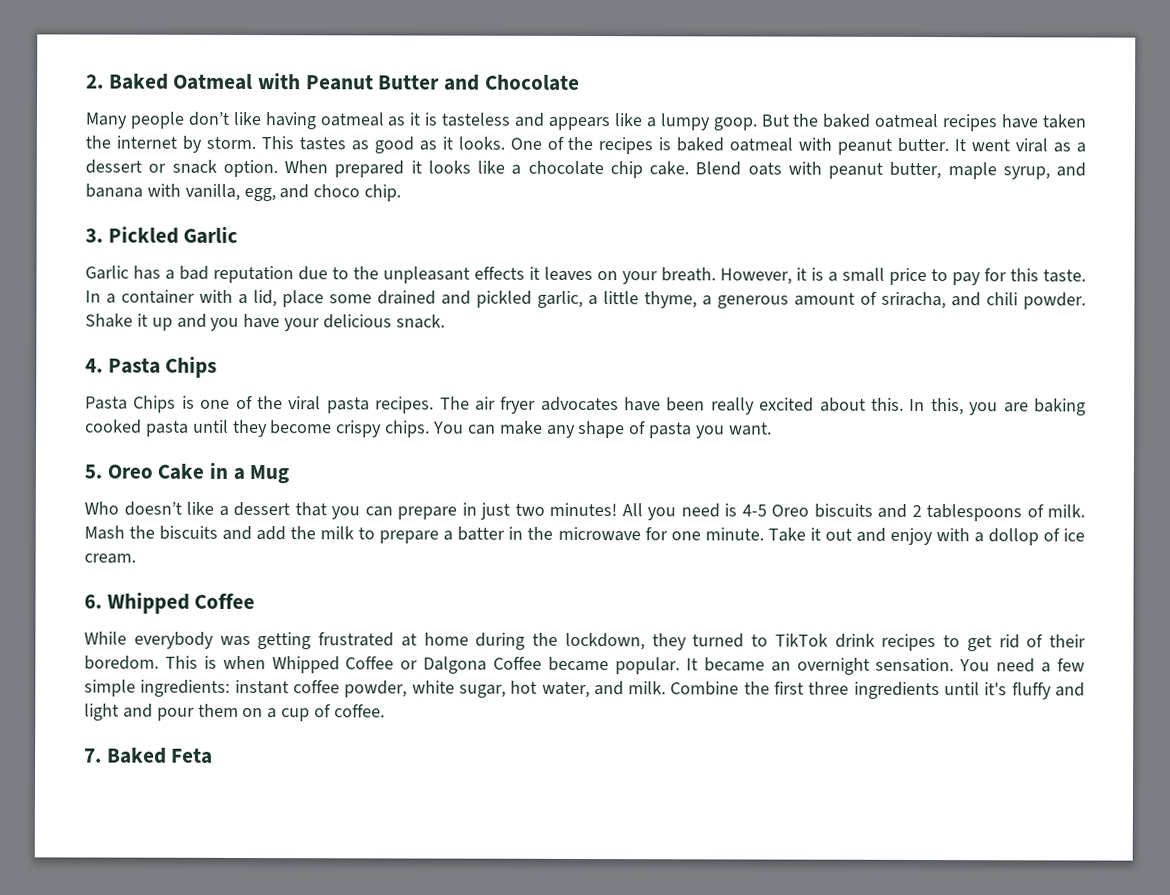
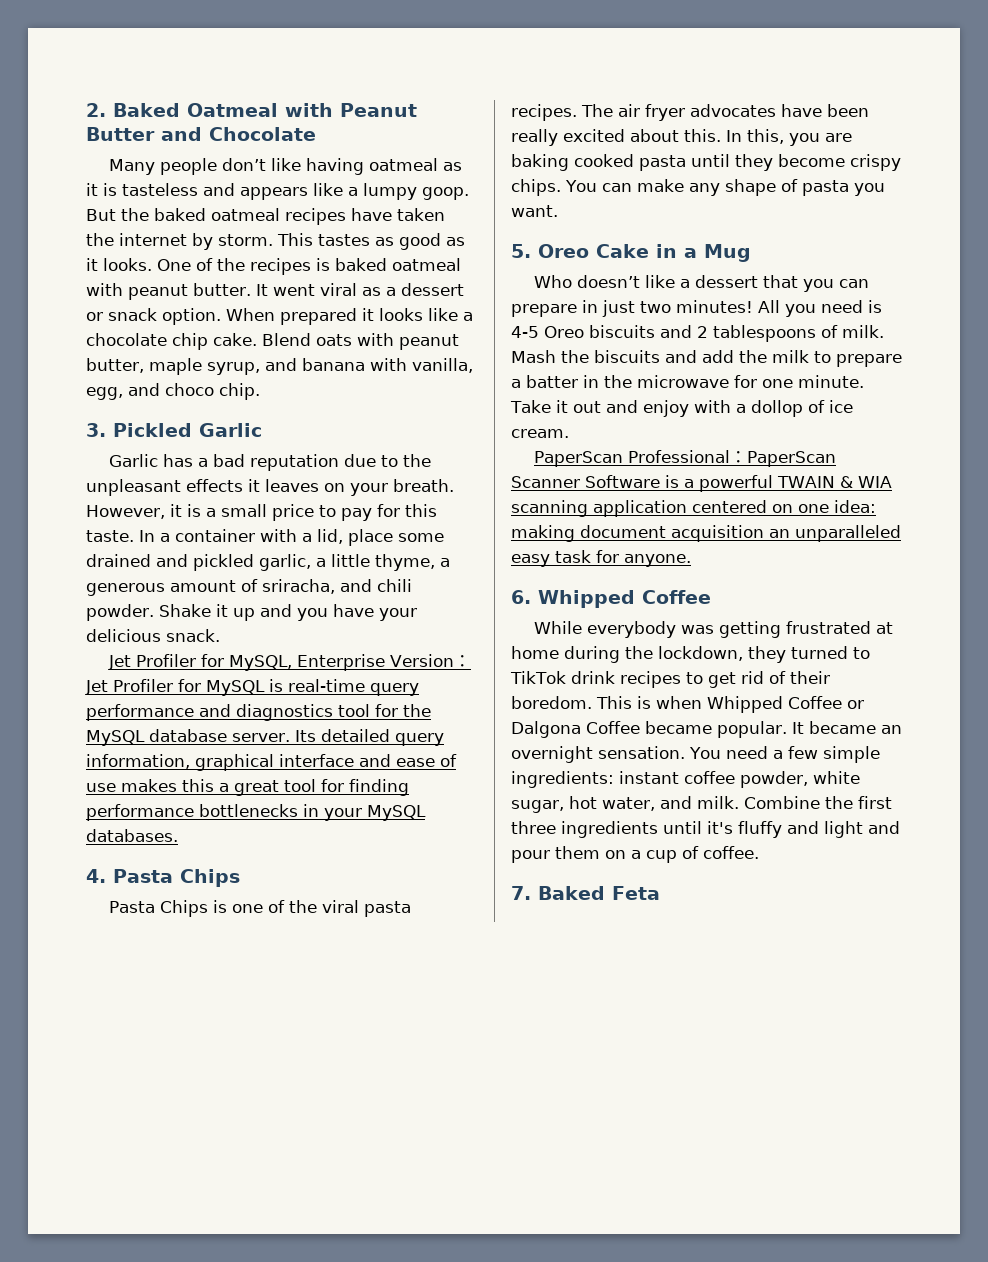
+ Jet Profiler for MySQL, Enterprise Version：Jet Profiler for MySQL is real-time query performance and diagnostics tool for the MySQL database server. Its detailed query information, graphical interface and ease of use makes this a great tool for finding performance bottlenecks in your MySQL databases.
+ PaperScan Professional：PaperScan Scanner Software is a powerful TWAIN & WIA scanning application centered on one idea: making document acquisition an unparalleled easy task for anyone.

